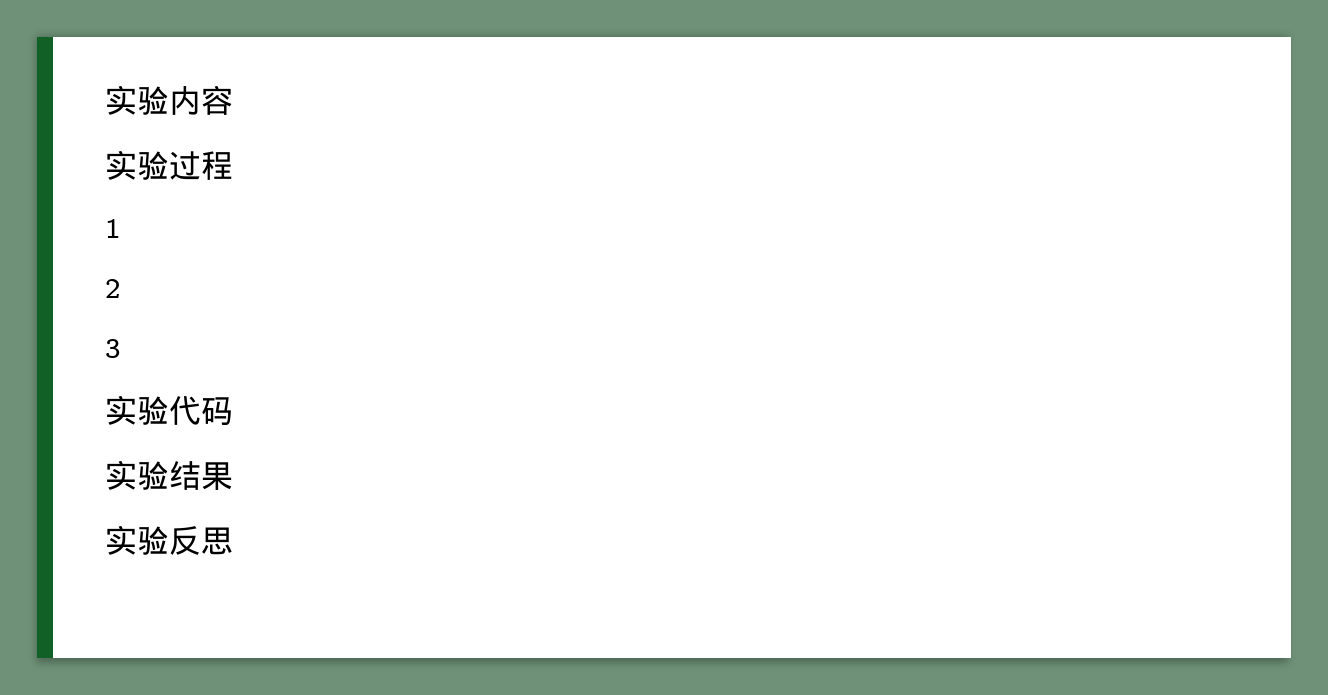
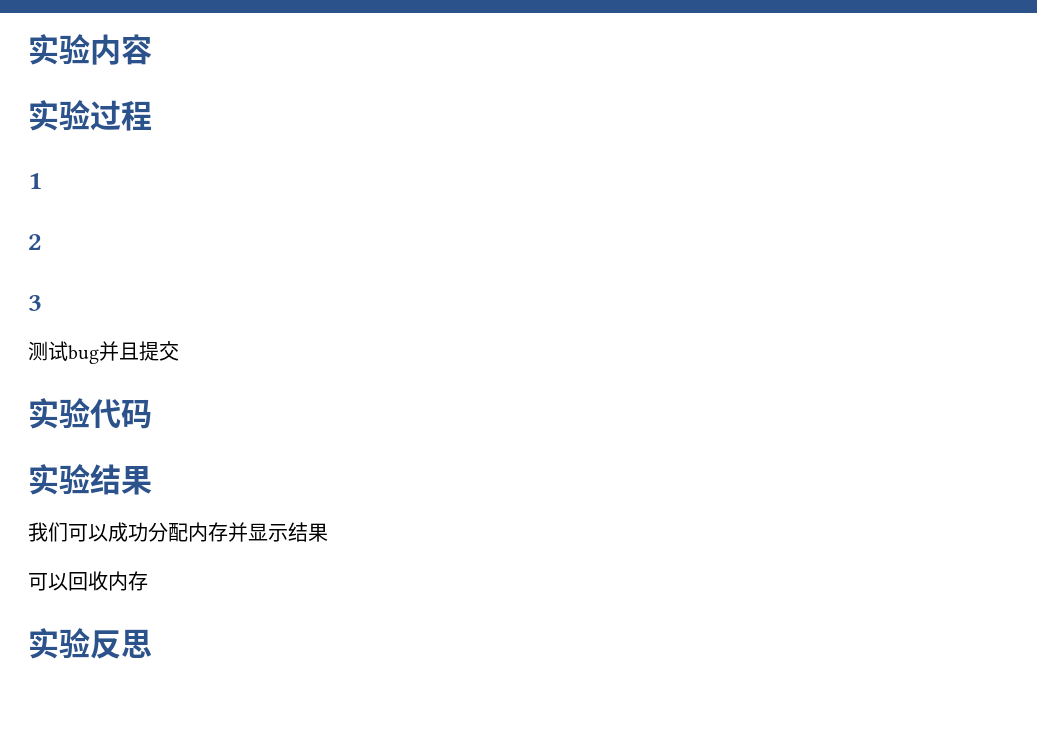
+ 测试bug并且提交
+ 我们可以成功分配内存并显示结果
+ 可以回收内存

